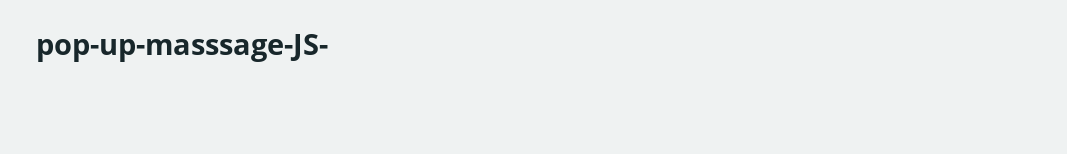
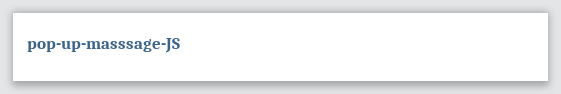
- pop-up-masssage-JS-
+ pop-up-masssage-JS

